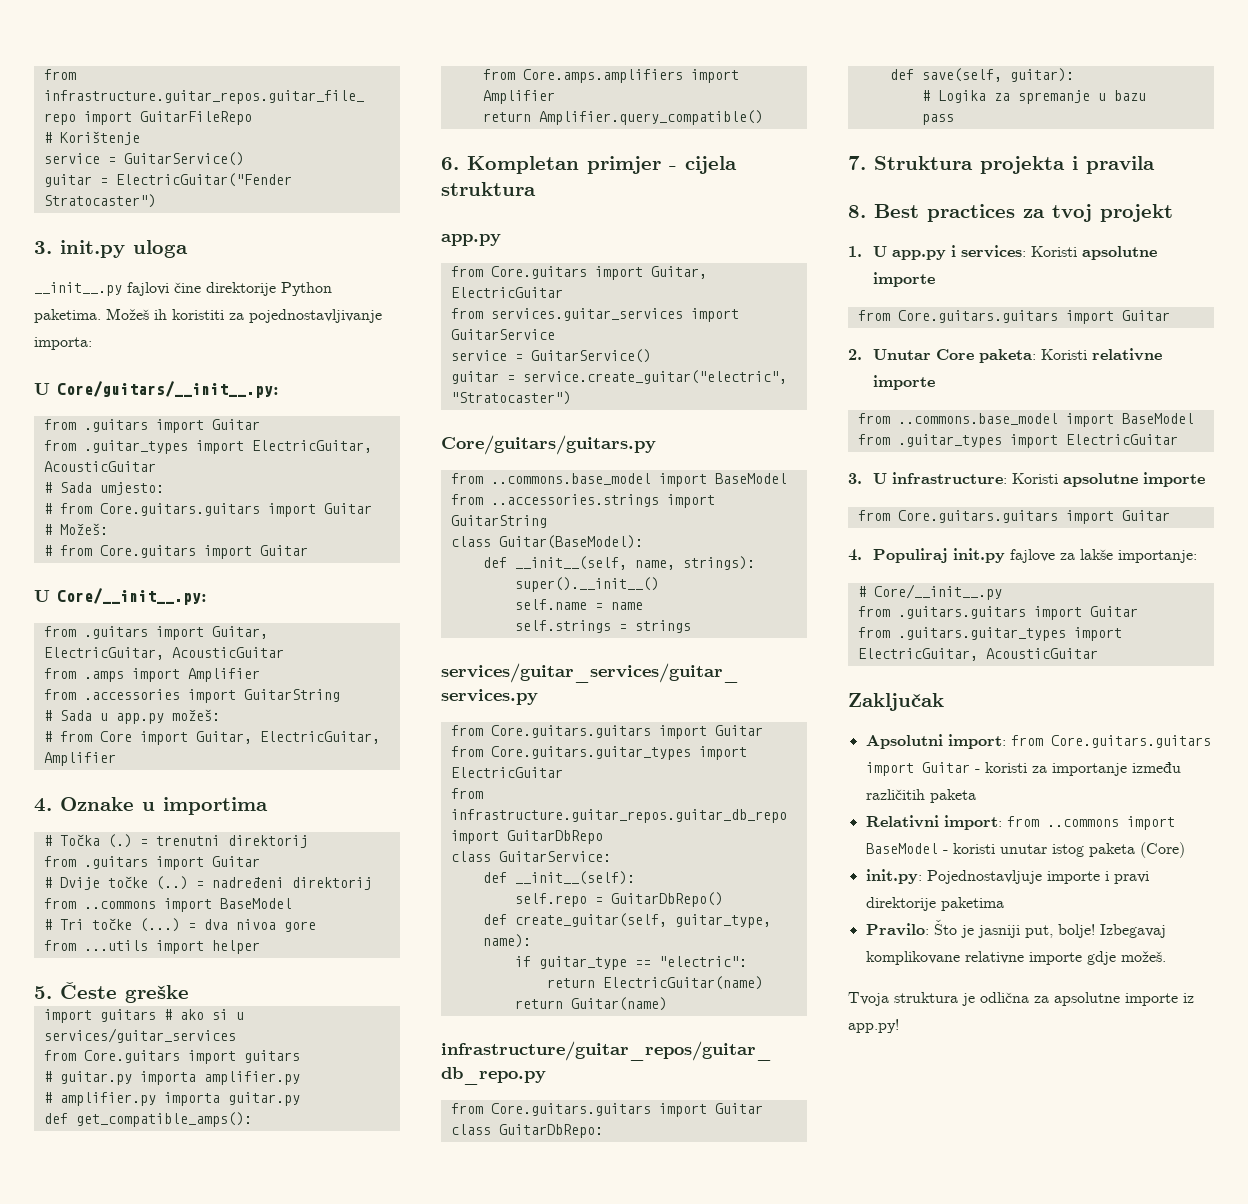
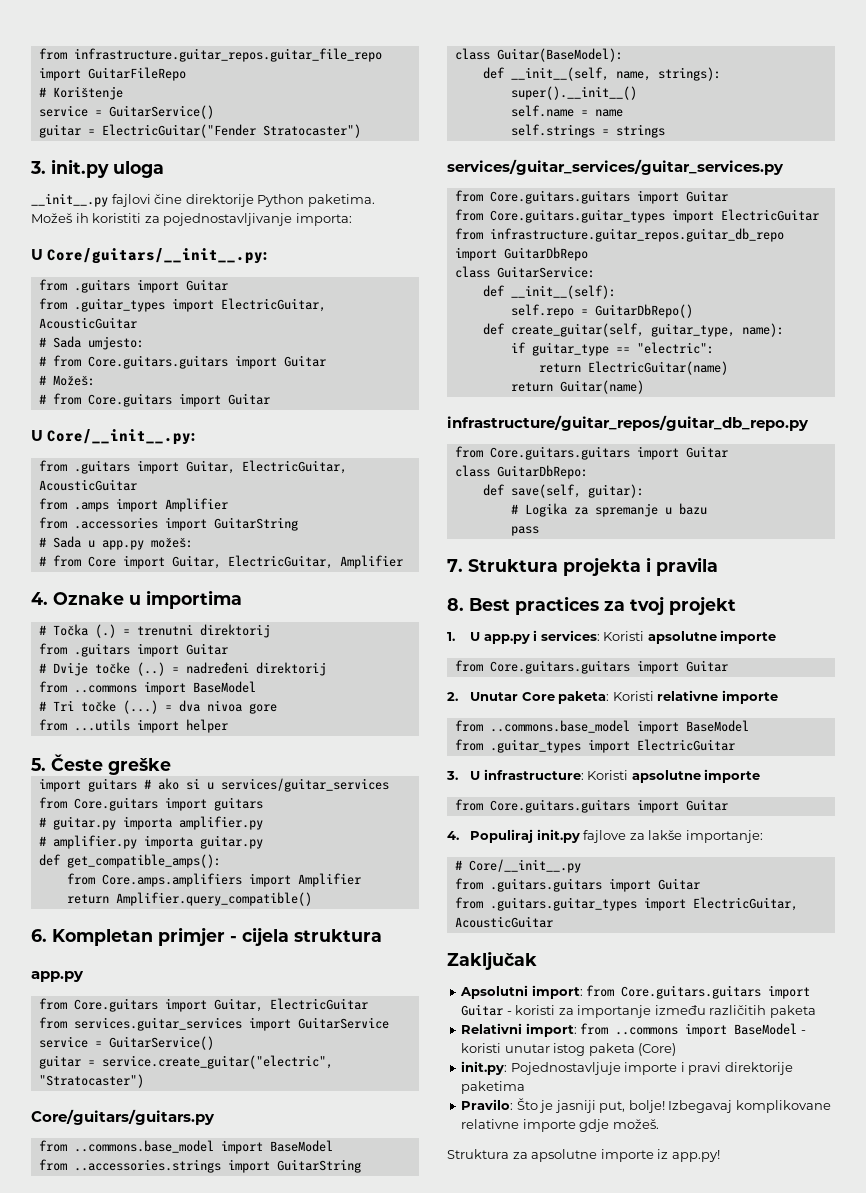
- Tvoja struktura je odlična za apsolutne importe iz app.py!
+ Struktura za apsolutne importe iz app.py!

